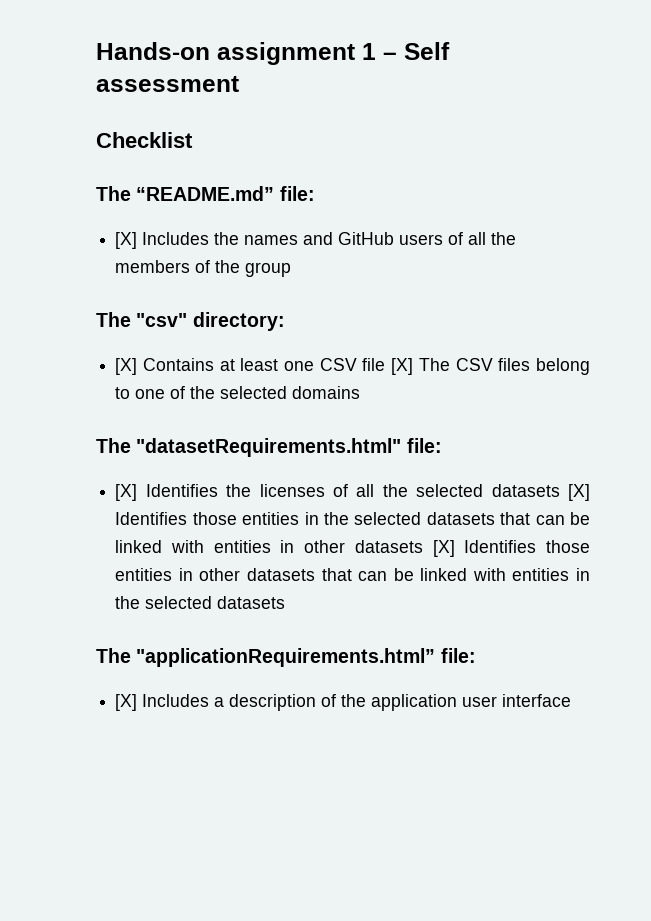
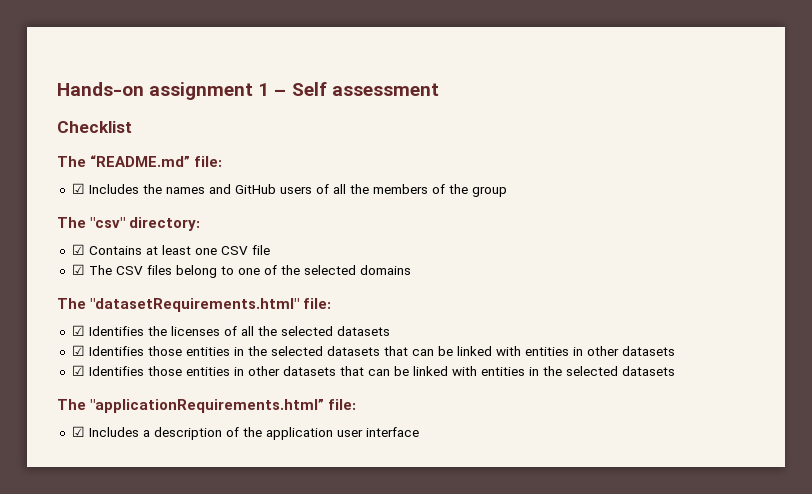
- [X] Includes the names and GitHub users of all the members of the group
+ ☑ Includes the names and GitHub users of all the members of the group
- [X] Contains at least one CSV file [X] The CSV files belong to one of the selected domains
+ ☑ Contains at least one CSV file
+ ☑ The CSV files belong to one of the selected domains
- [X] Identifies the licenses of all the selected datasets [X] Identifies those entities in the selected datasets that can be linked with entities in other datasets [X] Identifies those entities in other datasets that can be linked with entities in the selected datasets
+ ☑ Identifies the licenses of all the selected datasets
+ ☑ Identifies those entities in the selected datasets that can be linked with entities in other datasets
+ ☑ Identifies those entities in other datasets that can be linked with entities in the selected datasets
- [X] Includes a description of the application user interface
+ ☑ Includes a description of the application user interface

